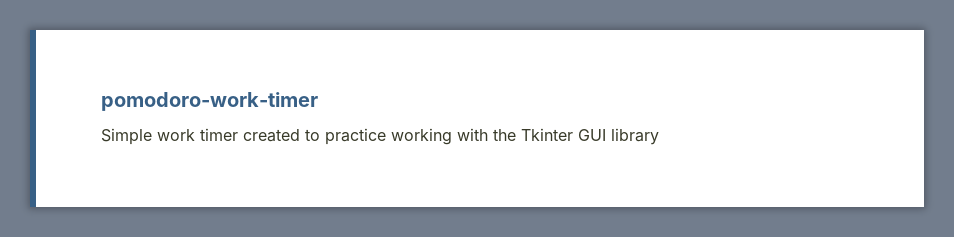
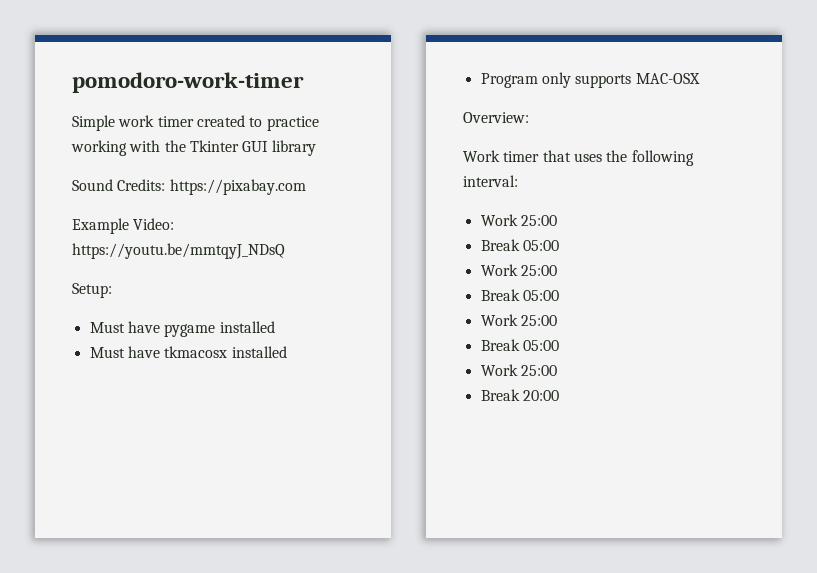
+ Sound Credits: https://pixabay.com
+ Example Video: https://youtu.be/mmtqyJ_NDsQ
+ Setup:
+ Must have pygame installed
+ Must have tkmacosx installed
+ Program only supports MAC-OSX
+ Overview:
+ Work timer that uses the following interval:
+ Work 25:00
+ Break 05:00
+ Work 25:00
+ Break 05:00
+ Work 25:00
+ Break 05:00
+ Work 25:00
+ Break 20:00

